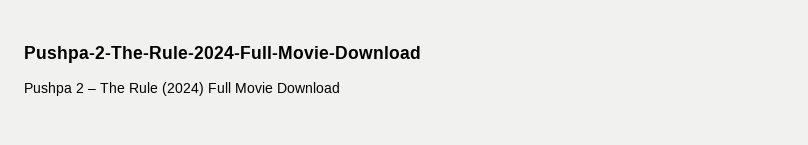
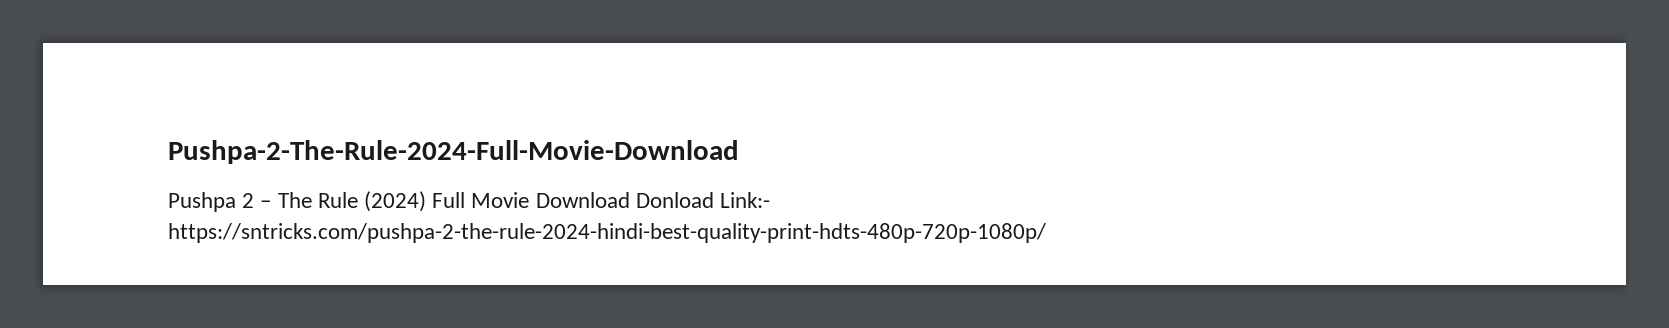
- Pushpa 2 – The Rule (2024) Full Movie Download
+ Pushpa 2 – The Rule (2024) Full Movie Download Donload Link:- https://sntricks.com/pushpa-2-the-rule-2024-hindi-best-quality-print-hdts-480p-720p-1080p/

